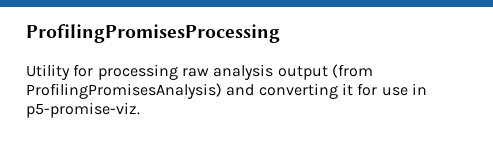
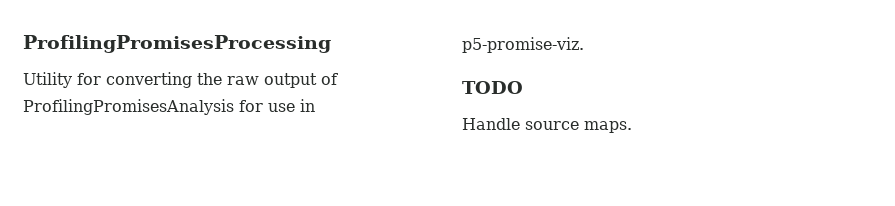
- Utility for processing raw analysis output (from ProfilingPromisesAnalysis) and converting it for use in p5-promise-viz.
+ Utility for converting the raw output of ProfilingPromisesAnalysis for use in p5-promise-viz.
+ TODO
+ Handle source maps.

